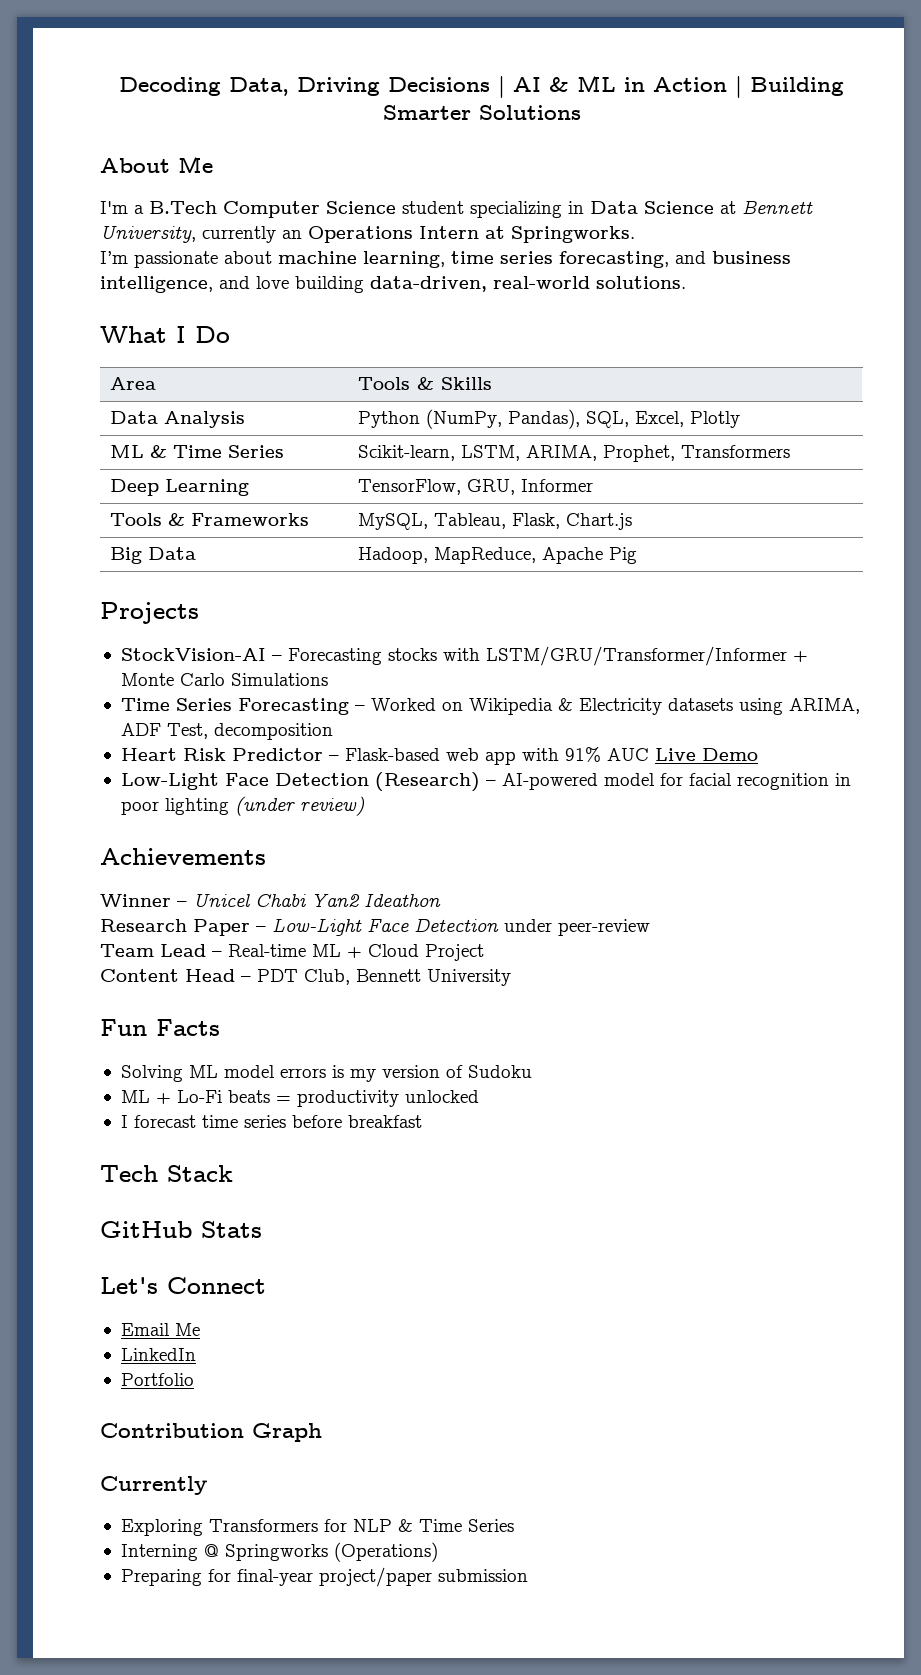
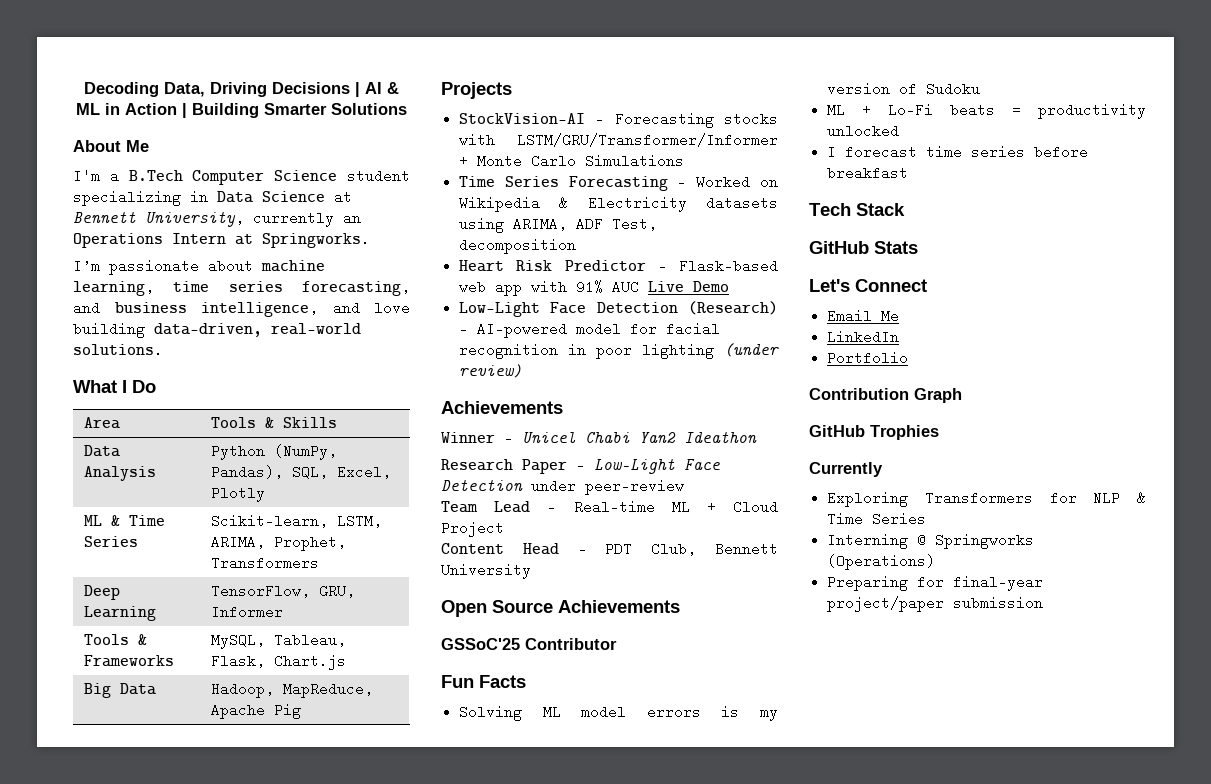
+ Open Source Achievements
+ GSSoC'25 Contributor
+ GitHub Trophies

